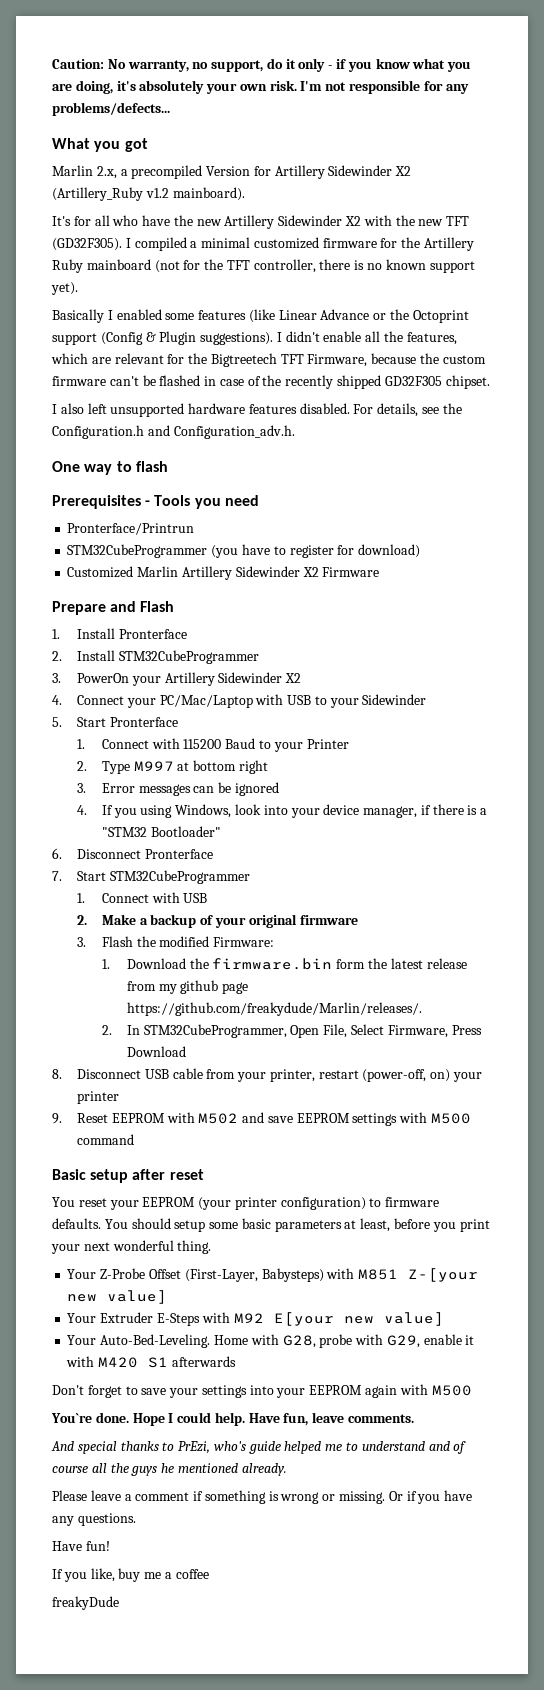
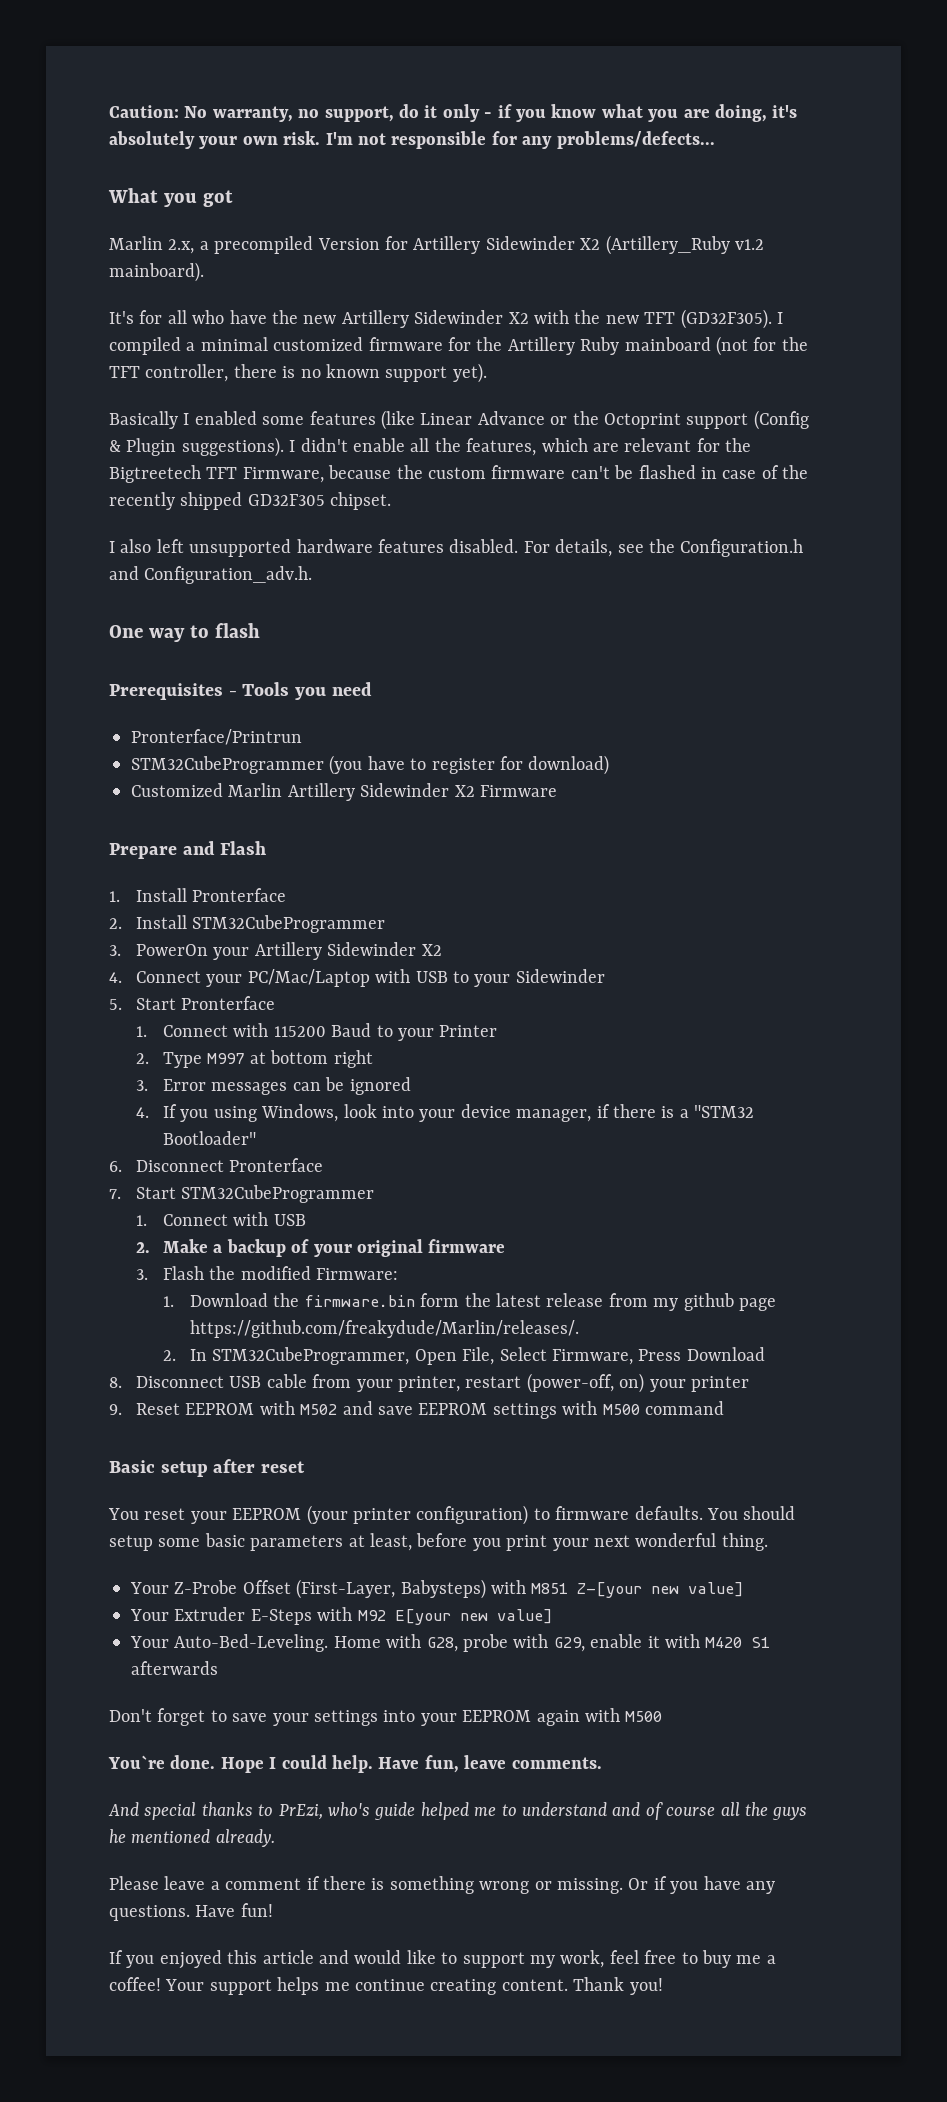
- Please leave a comment if something is wrong or missing.
+ Please leave a comment if there is something wrong or missing.
- Or if you have any questions.
- Have fun!
+ Or if you have any questions. Have fun!
- If you like, buy me a coffee
- freakyDude
+ If you enjoyed this article and would like to support my work, feel free to buy me a coffee! Your support helps me continue creating content. Thank you!

